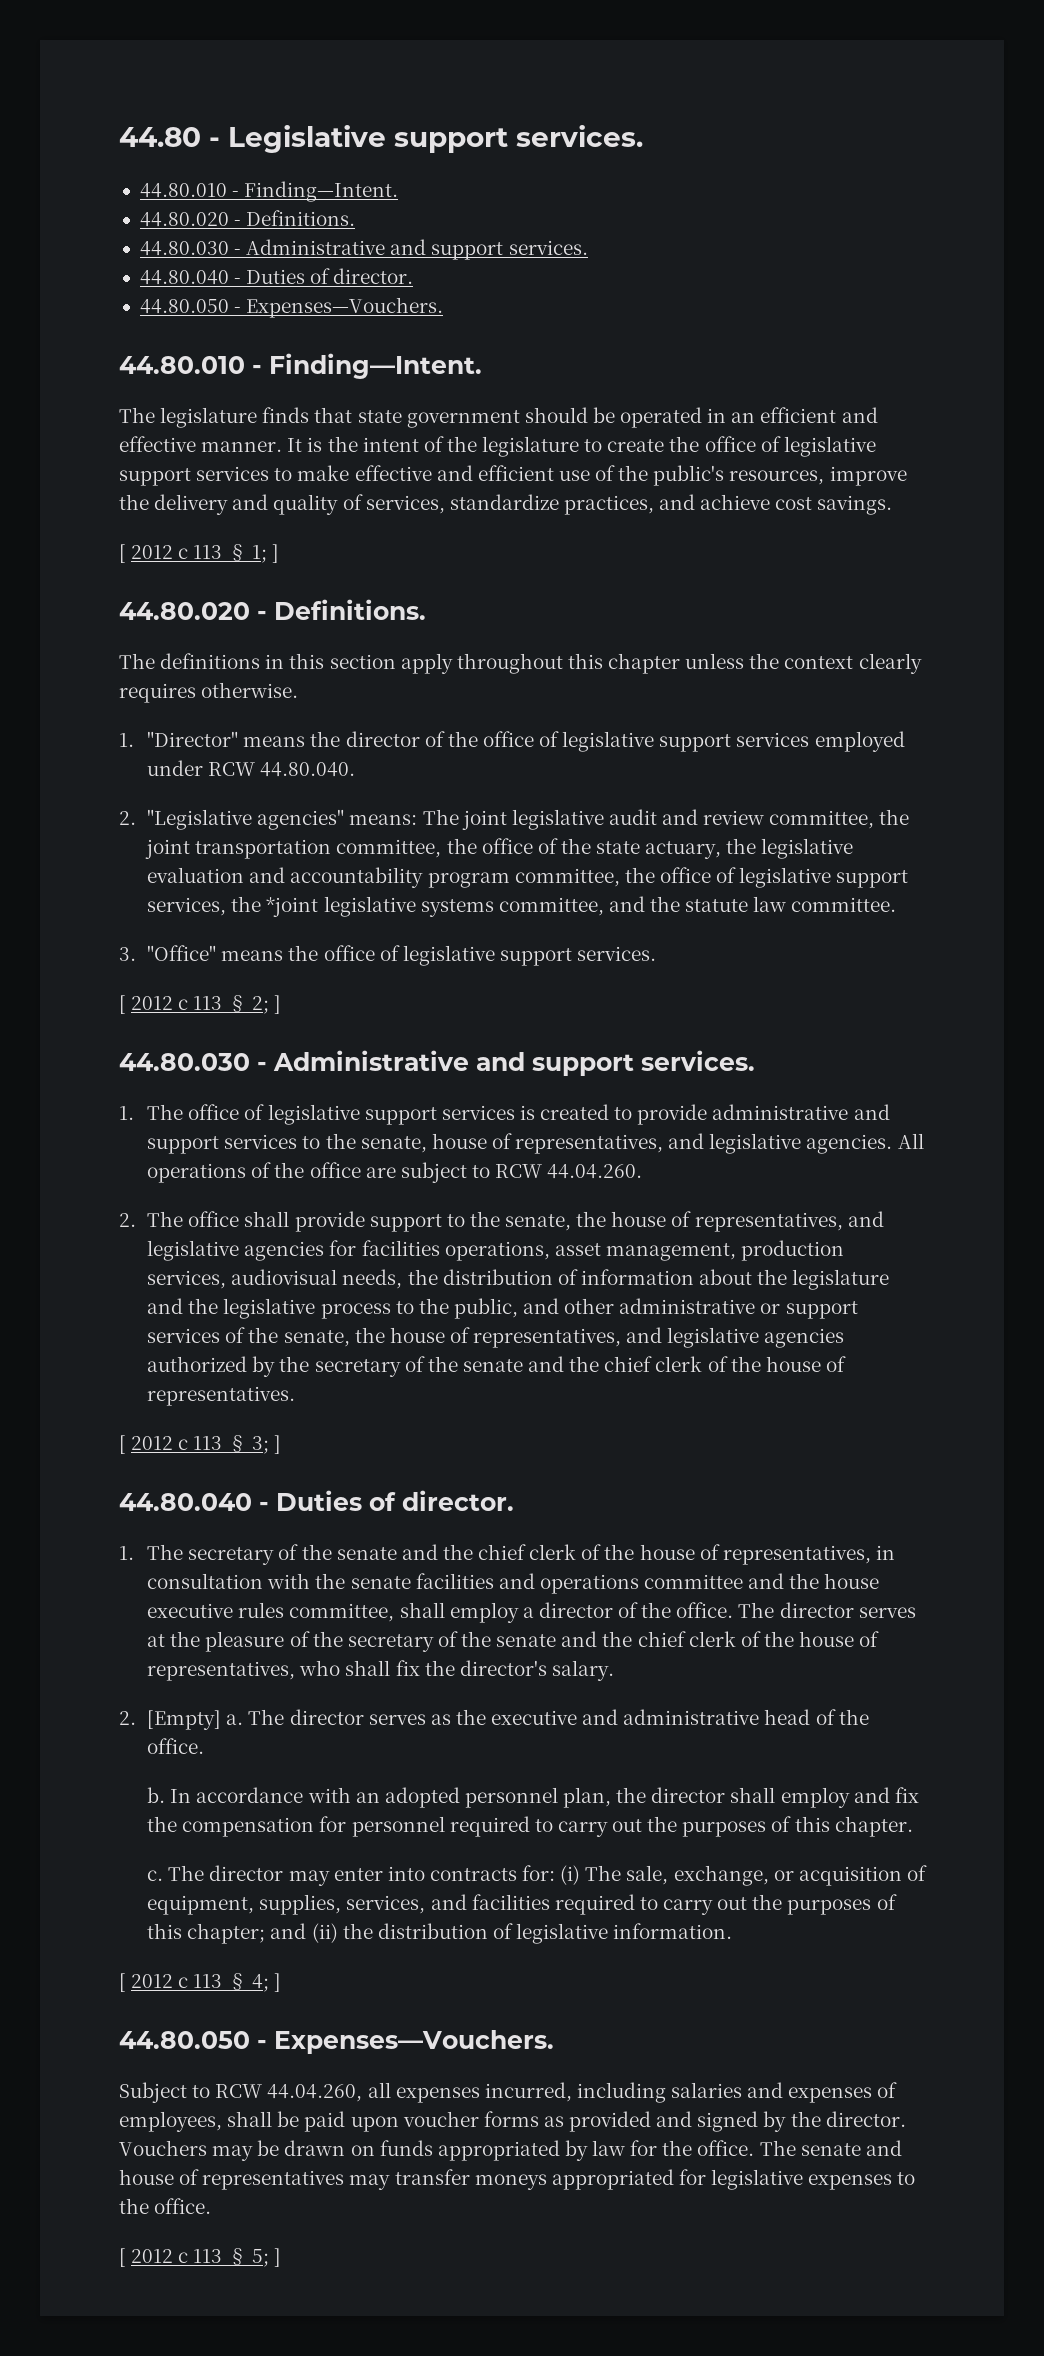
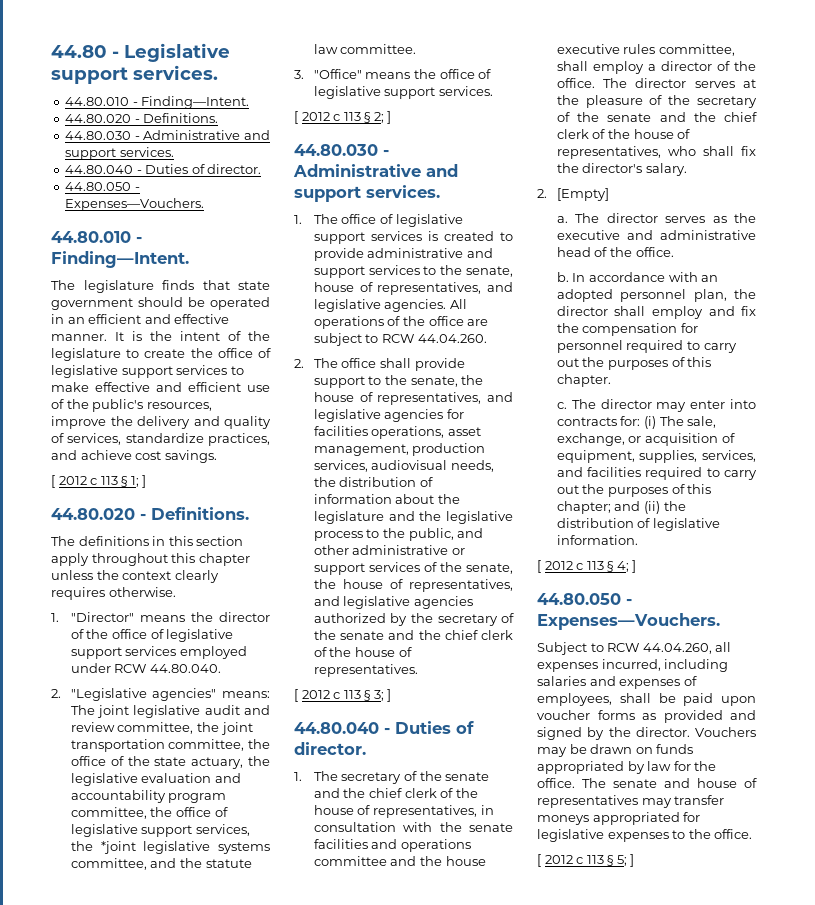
- 2. [Empty] a.
+ 2. [Empty]
+ a.

